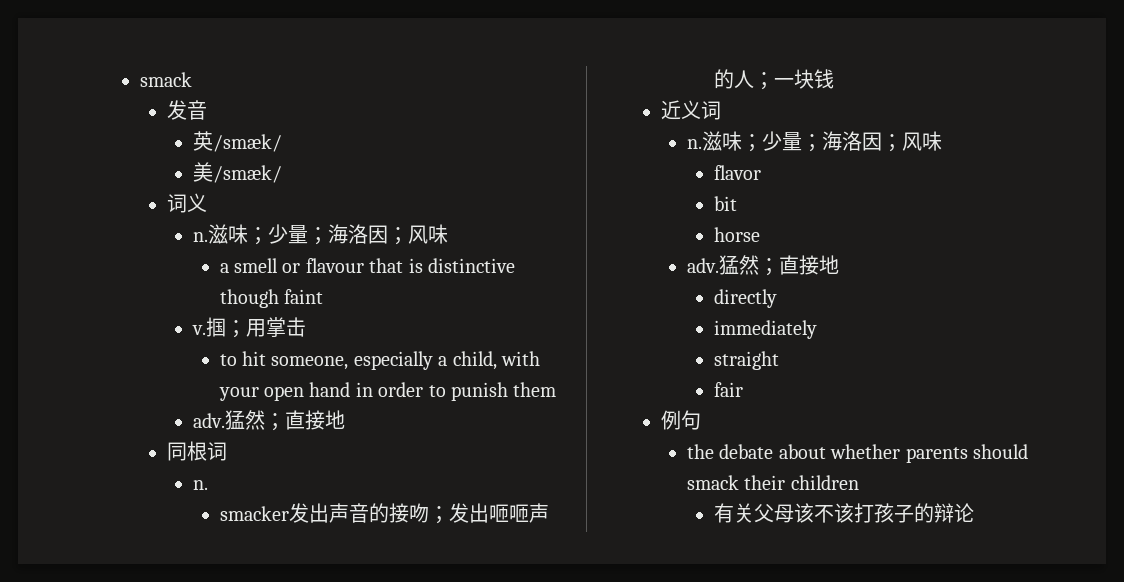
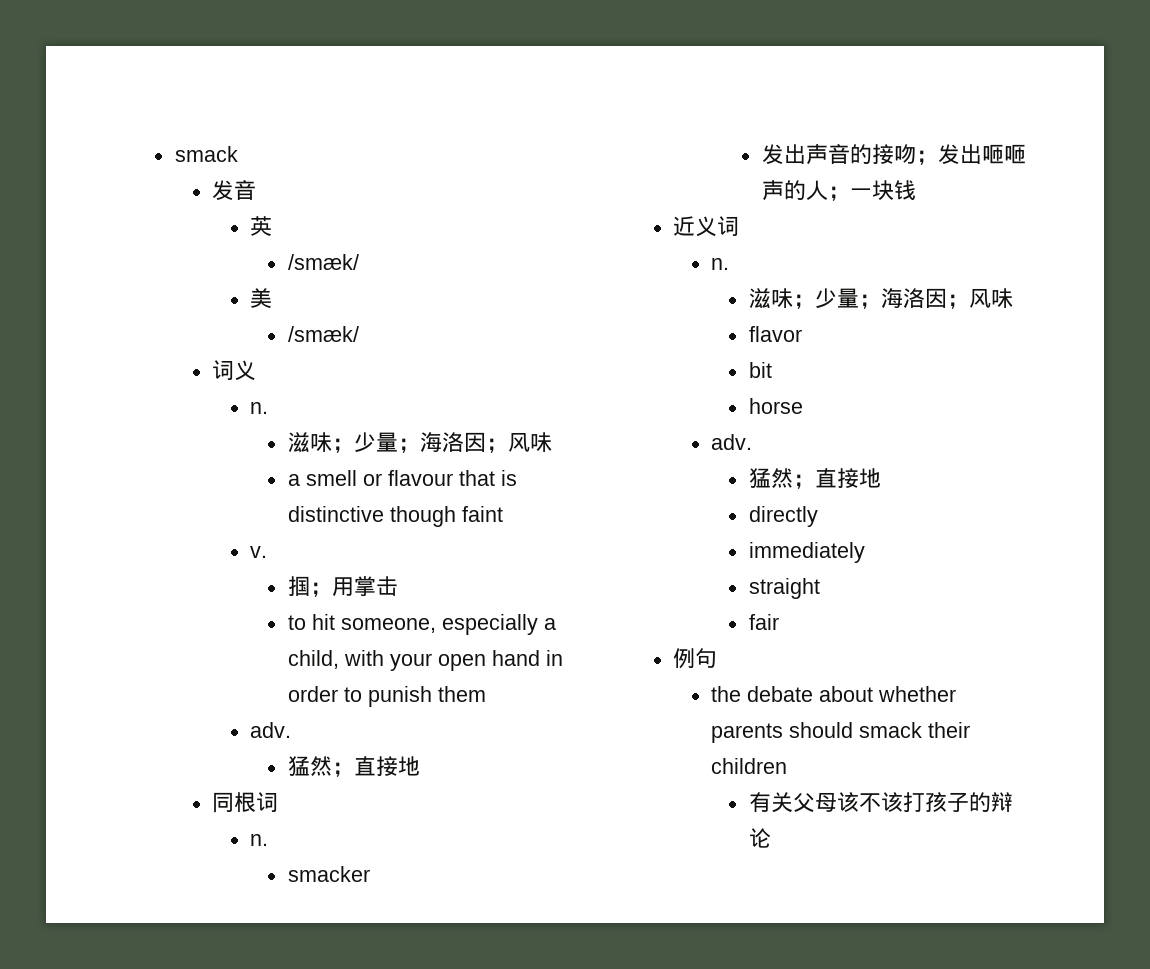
- 英/smæk/
+ 英
+ /smæk/
- 美/smæk/
+ 美
+ /smæk/
  词义
- n.滋味；少量；海洛因；风味
+ n.
+ 滋味；少量；海洛因；风味
- v.掴；用掌击
+ v.
+ 掴；用掌击
  to hit someone, especially a child, with your open hand in order to punish them
- adv.猛然；直接地
+ adv.
+ 猛然；直接地
- smacker发出声音的接吻；发出咂咂声的人；一块钱
+ smacker
+ 发出声音的接吻；发出咂咂声的人；一块钱
  近义词
- n.滋味；少量；海洛因；风味
+ n.
+ 滋味；少量；海洛因；风味
  horse
- adv.猛然；直接地
+ adv.
+ 猛然；直接地

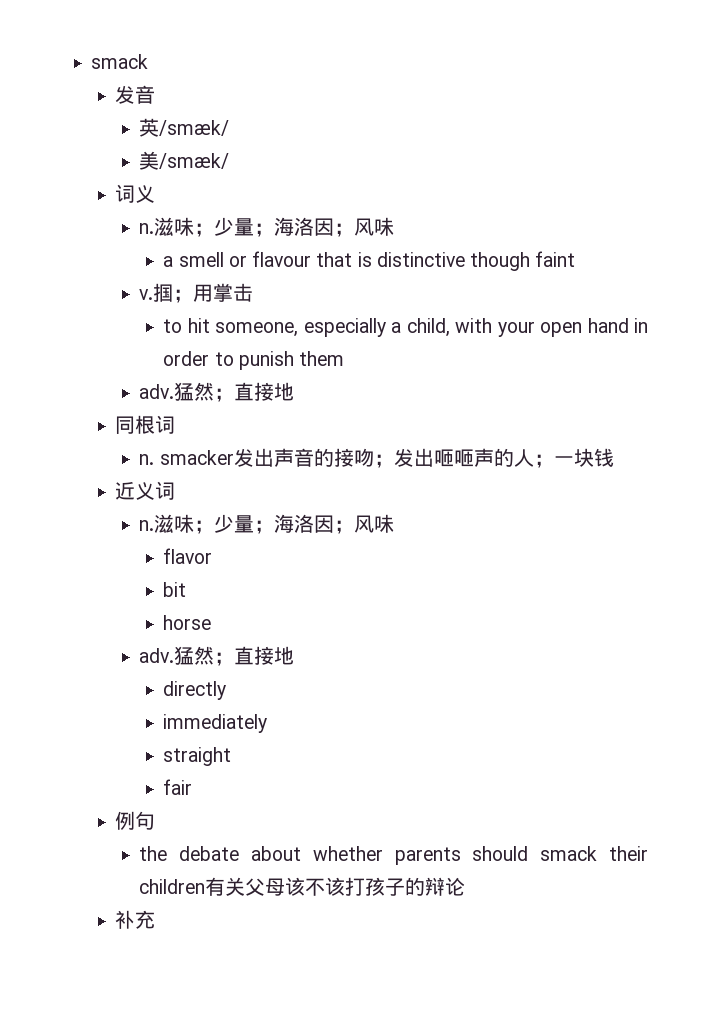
- 英
- /smæk/
+ 英/smæk/
- 美
- /smæk/
+ 美/smæk/
  词义
- n.
- 滋味；少量；海洛因；风味
+ n.滋味；少量；海洛因；风味
- v.
- 掴；用掌击
+ v.掴；用掌击
  to hit someone, especially a child, with your open hand in order to punish them
- adv.
- 猛然；直接地
+ adv.猛然；直接地
  同根词
- n.
- smacker
- 发出声音的接吻；发出咂咂声的人；一块钱
+ n. smacker发出声音的接吻；发出咂咂声的人；一块钱
  近义词
- n.
- 滋味；少量；海洛因；风味
+ n.滋味；少量；海洛因；风味
  horse
- adv.
- 猛然；直接地
+ adv.猛然；直接地
- the debate about whether parents should smack their children
- 有关父母该不该打孩子的辩论
+ the debate about whether parents should smack their children有关父母该不该打孩子的辩论
+ 补充

